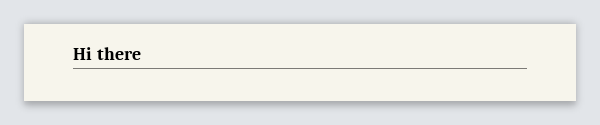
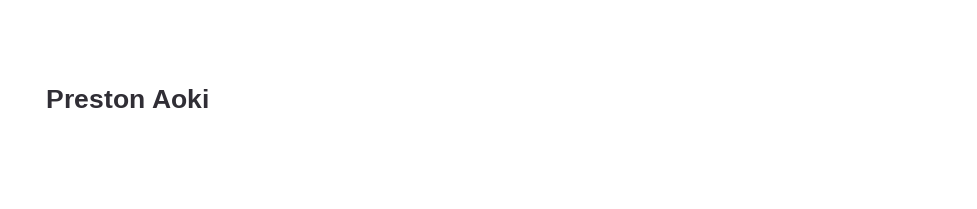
- Hi there
+ Preston Aoki

